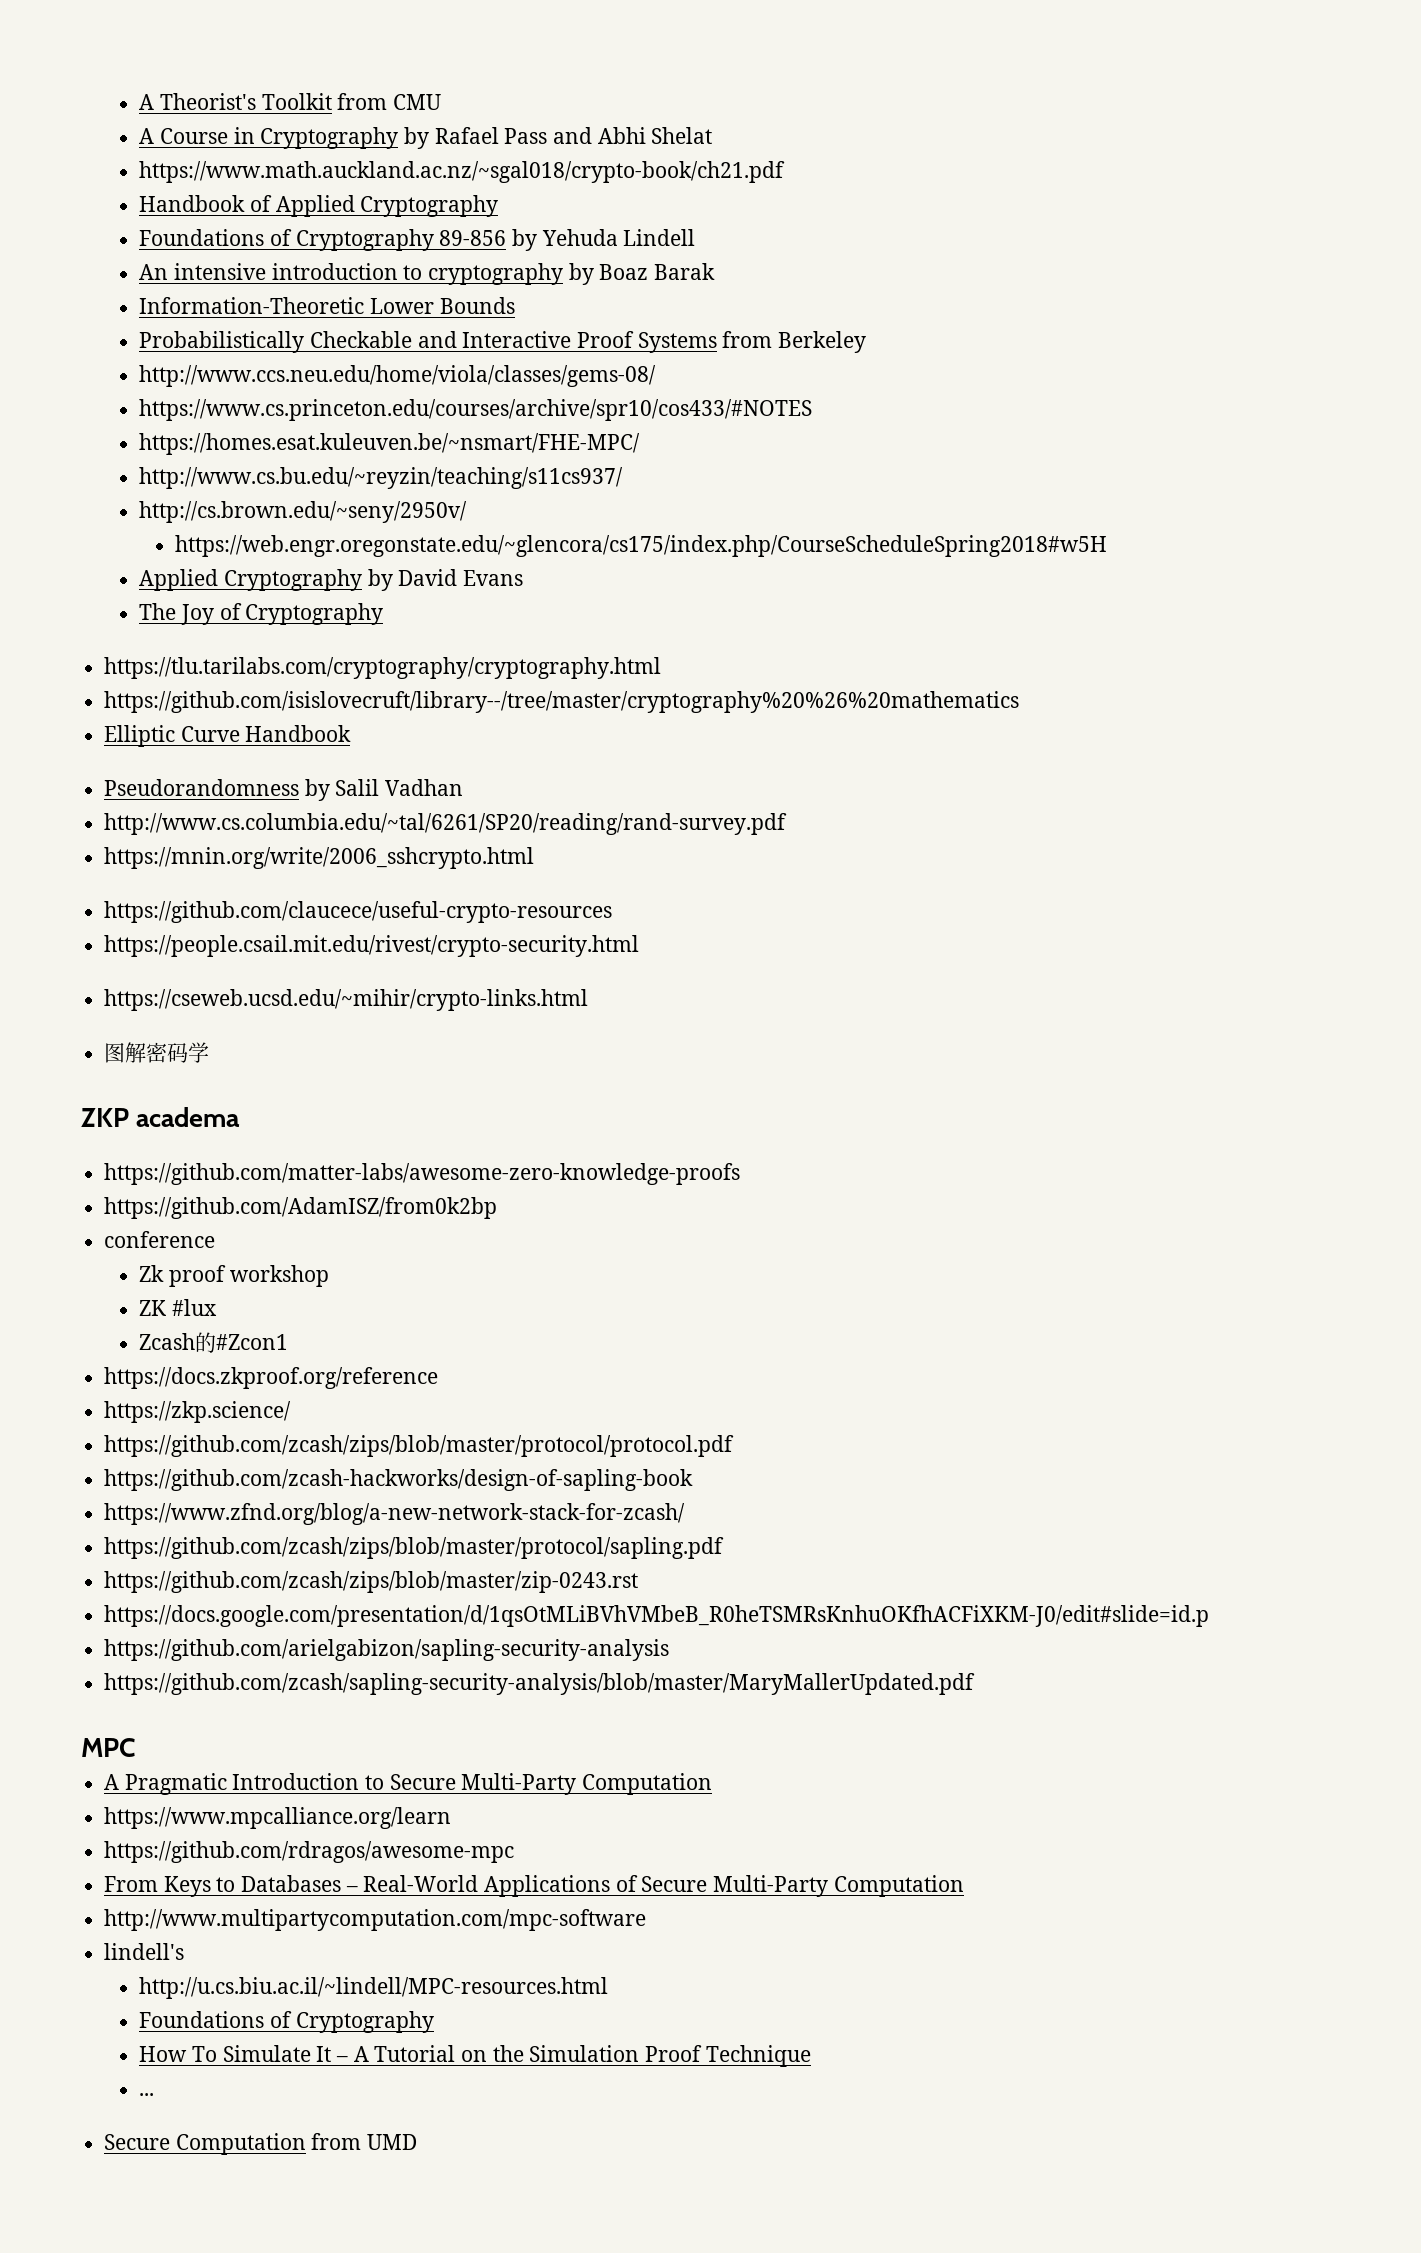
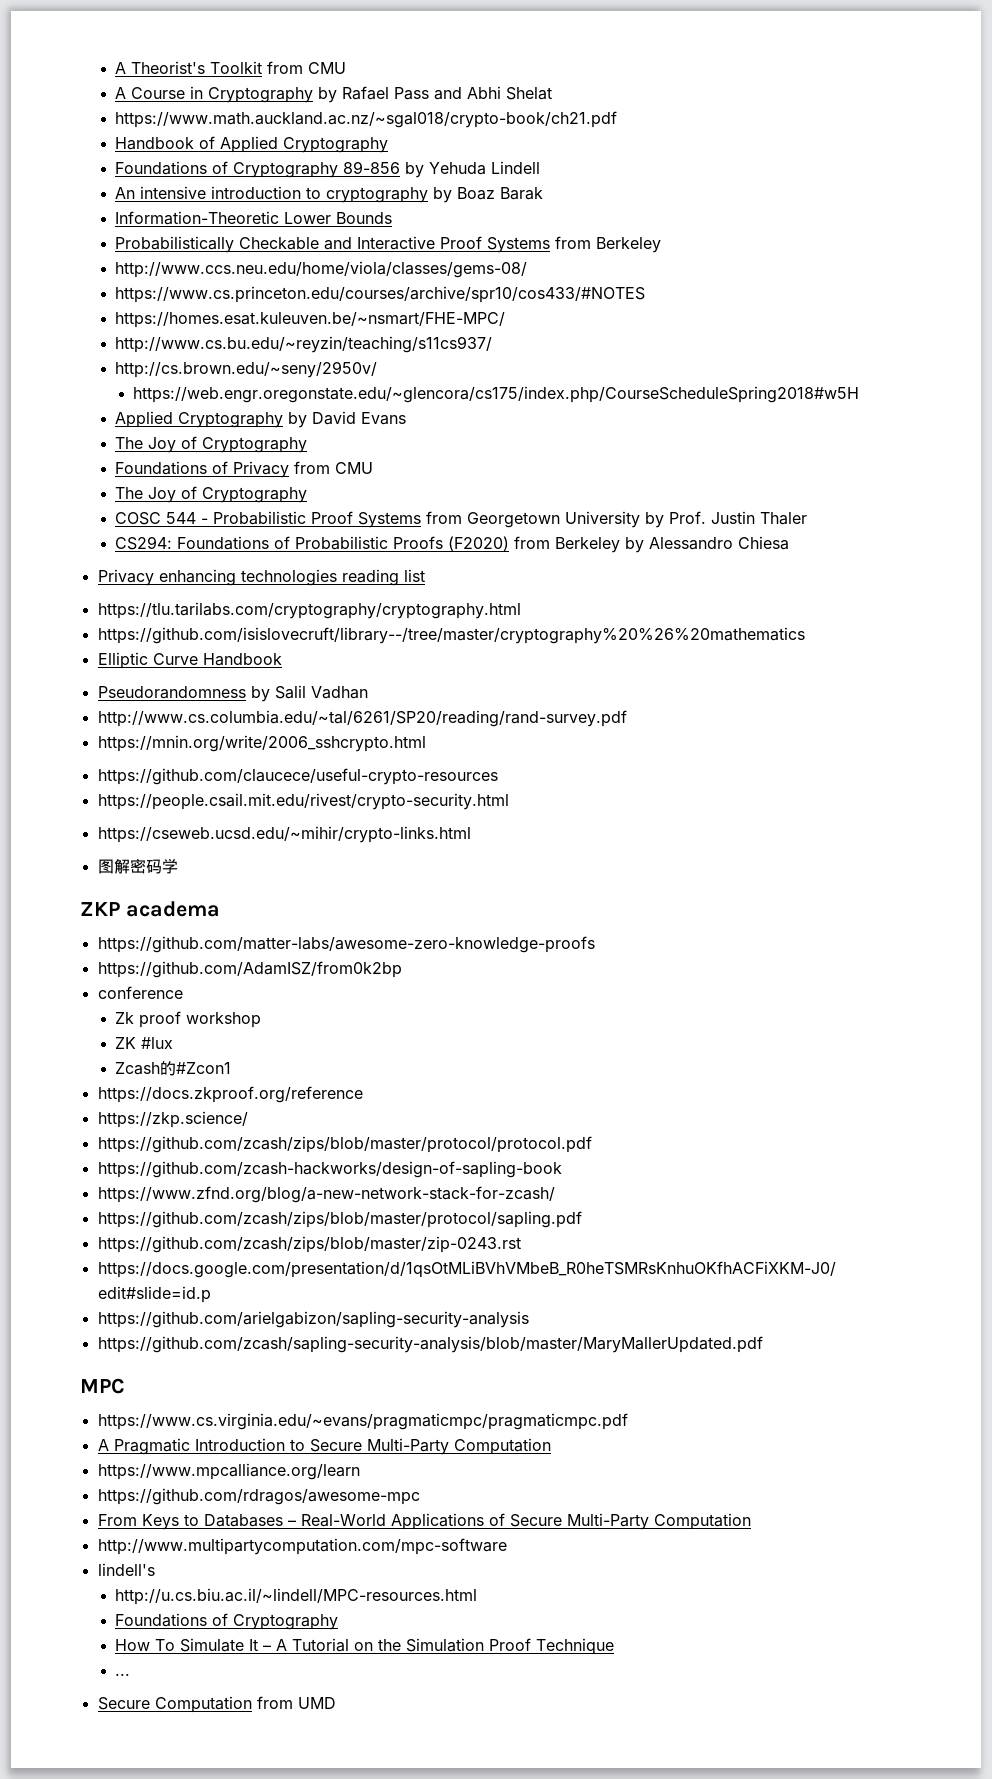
+ Foundations of Privacy from CMU
+ The Joy of Cryptography
+ COSC 544 - Probabilistic Proof Systems from Georgetown University by Prof. Justin Thaler
+ CS294: Foundations of Probabilistic Proofs (F2020) from Berkeley by Alessandro Chiesa
+ Privacy enhancing technologies reading list
+ https://www.cs.virginia.edu/~evans/pragmaticmpc/pragmaticmpc.pdf

